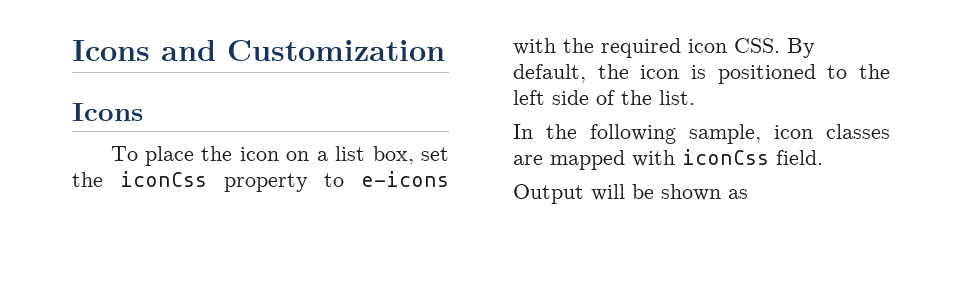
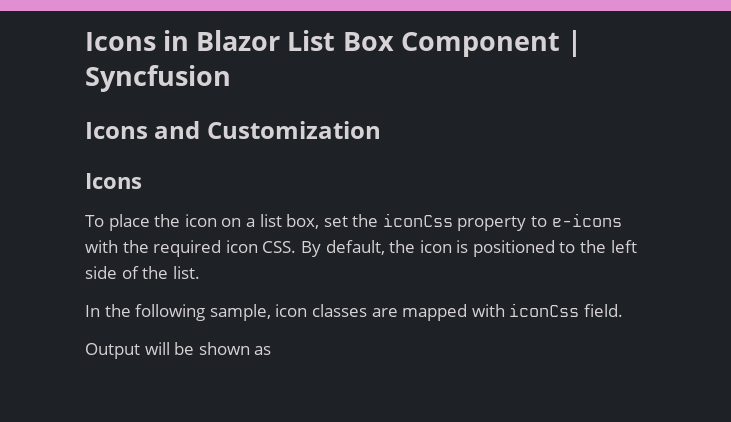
+ Icons in Blazor List Box Component | Syncfusion

